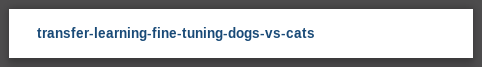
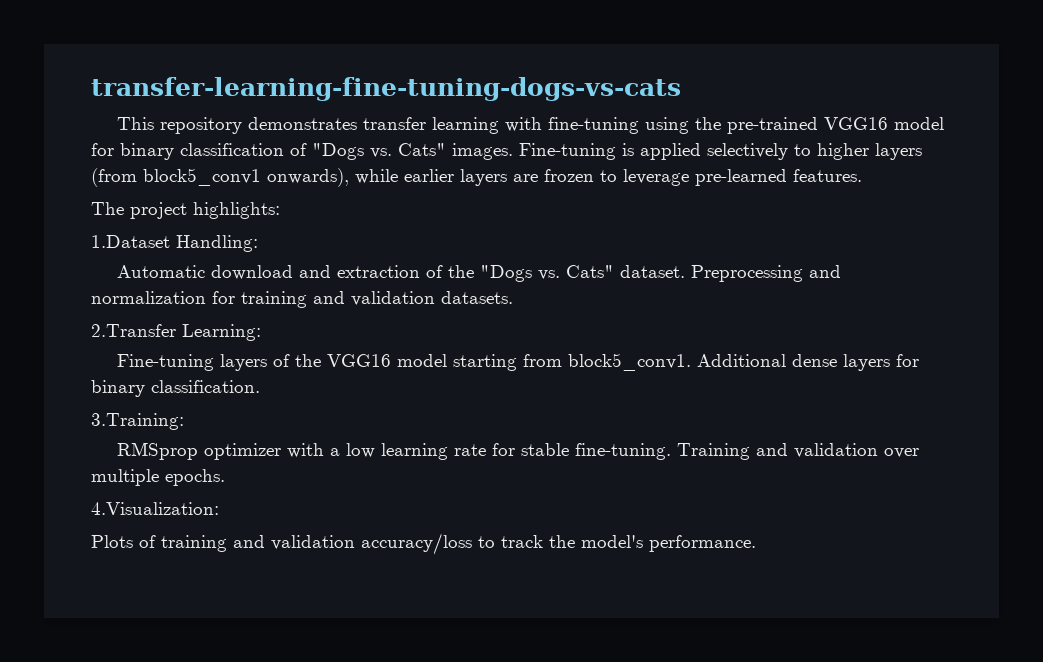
+ This repository demonstrates transfer learning with fine-tuning using the pre-trained VGG16 model for binary classification of "Dogs vs. Cats" images. Fine-tuning is applied selectively to higher layers (from block5_conv1 onwards), while earlier layers are frozen to leverage pre-learned features.
+ The project highlights:
+ 1.Dataset Handling:
+ Automatic download and extraction of the "Dogs vs. Cats" dataset. Preprocessing and normalization for training and validation datasets.
+ 2.Transfer Learning:
+ Fine-tuning layers of the VGG16 model starting from block5_conv1. Additional dense layers for binary classification.
+ 3.Training:
+ RMSprop optimizer with a low learning rate for stable fine-tuning. Training and validation over multiple epochs.
+ 4.Visualization:
+ Plots of training and validation accuracy/loss to track the model's performance.

